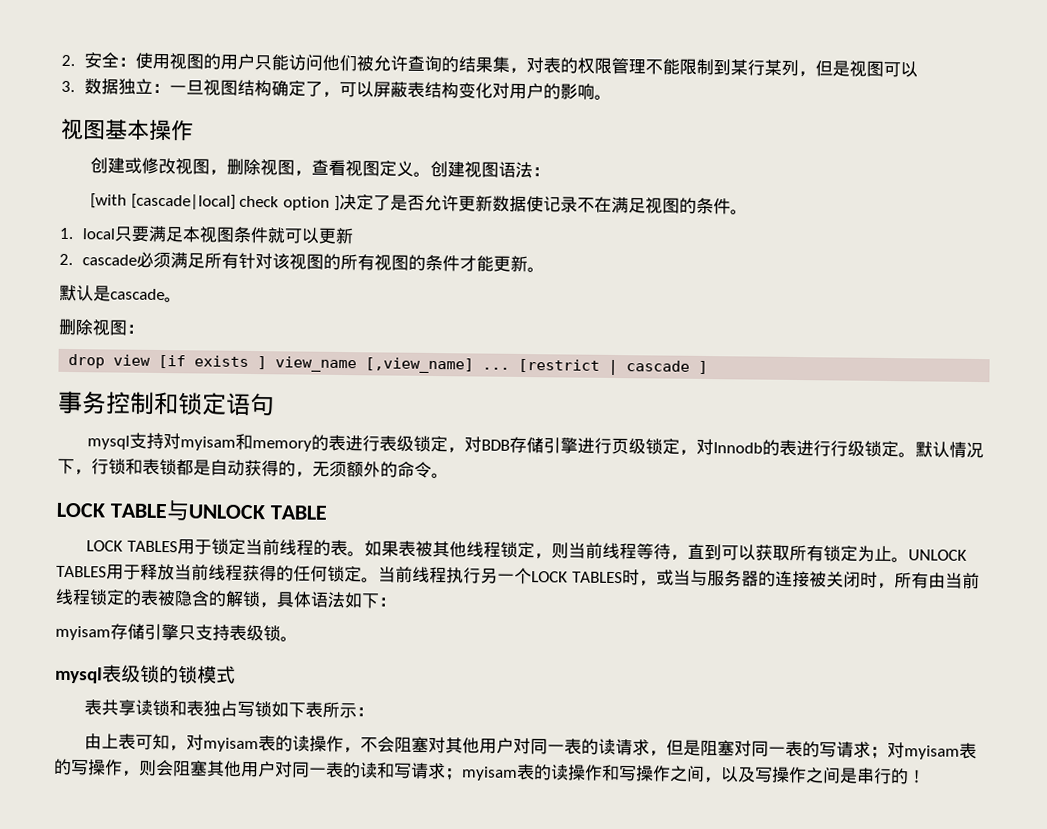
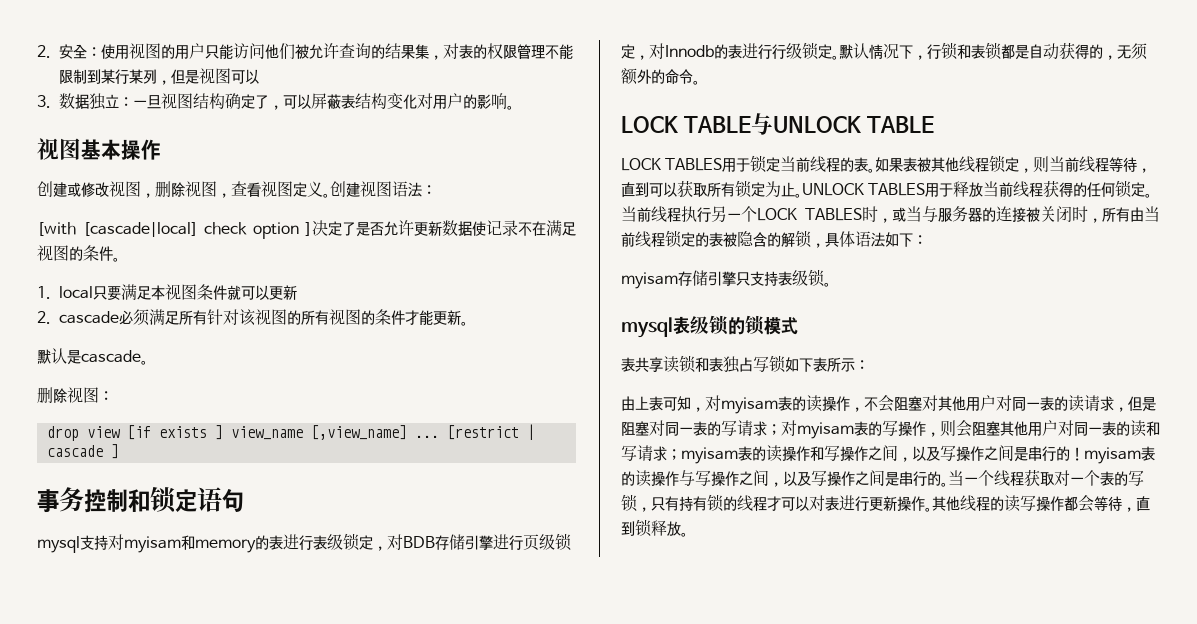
- 由上表可知，对myisam表的读操作，不会阻塞对其他用户对同一表的读请求，但是阻塞对同一表的写请求；对myisam表的写操作，则会阻塞其他用户对同一表的读和写请求；myisam表的读操作和写操作之间，以及写操作之间是串行的！
+ 由上表可知，对myisam表的读操作，不会阻塞对其他用户对同一表的读请求，但是阻塞对同一表的写请求；对myisam表的写操作，则会阻塞其他用户对同一表的读和写请求；myisam表的读操作和写操作之间，以及写操作之间是串行的！myisam表的读操作与写操作之间，以及写操作之间是串行的。当一个线程获取对一个表的写锁，只有持有锁的线程才可以对表进行更新操作。其他线程的读写操作都会等待，直到锁释放。

